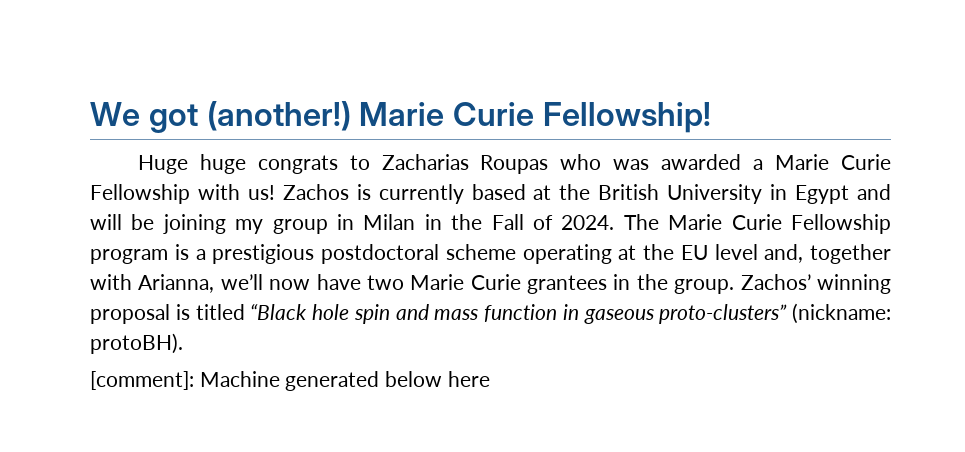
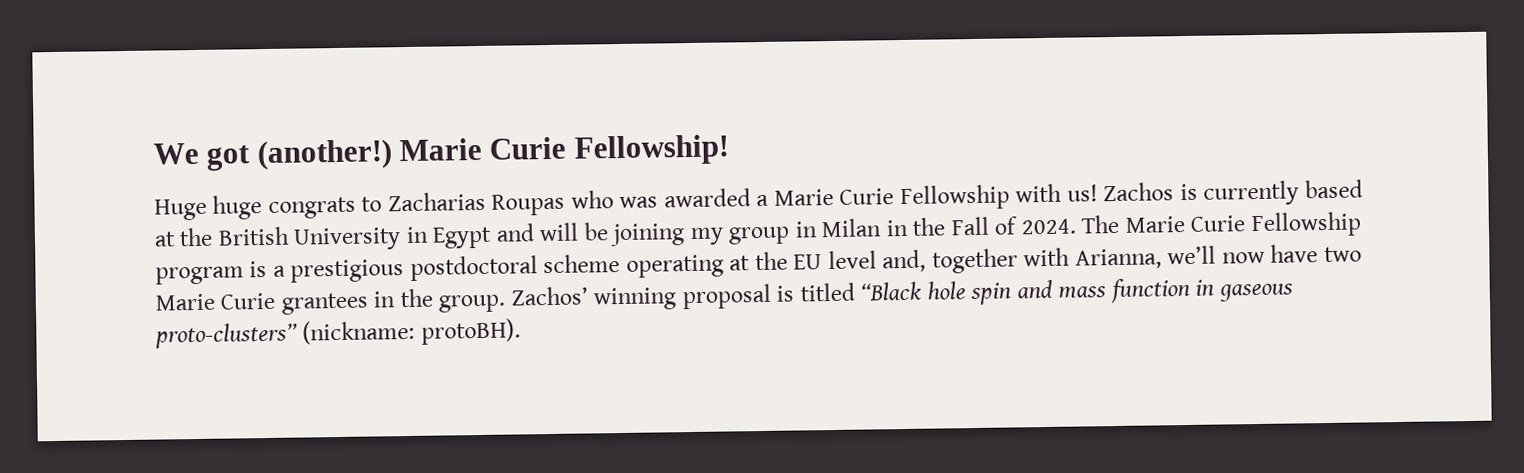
- [comment]: Machine generated below here

